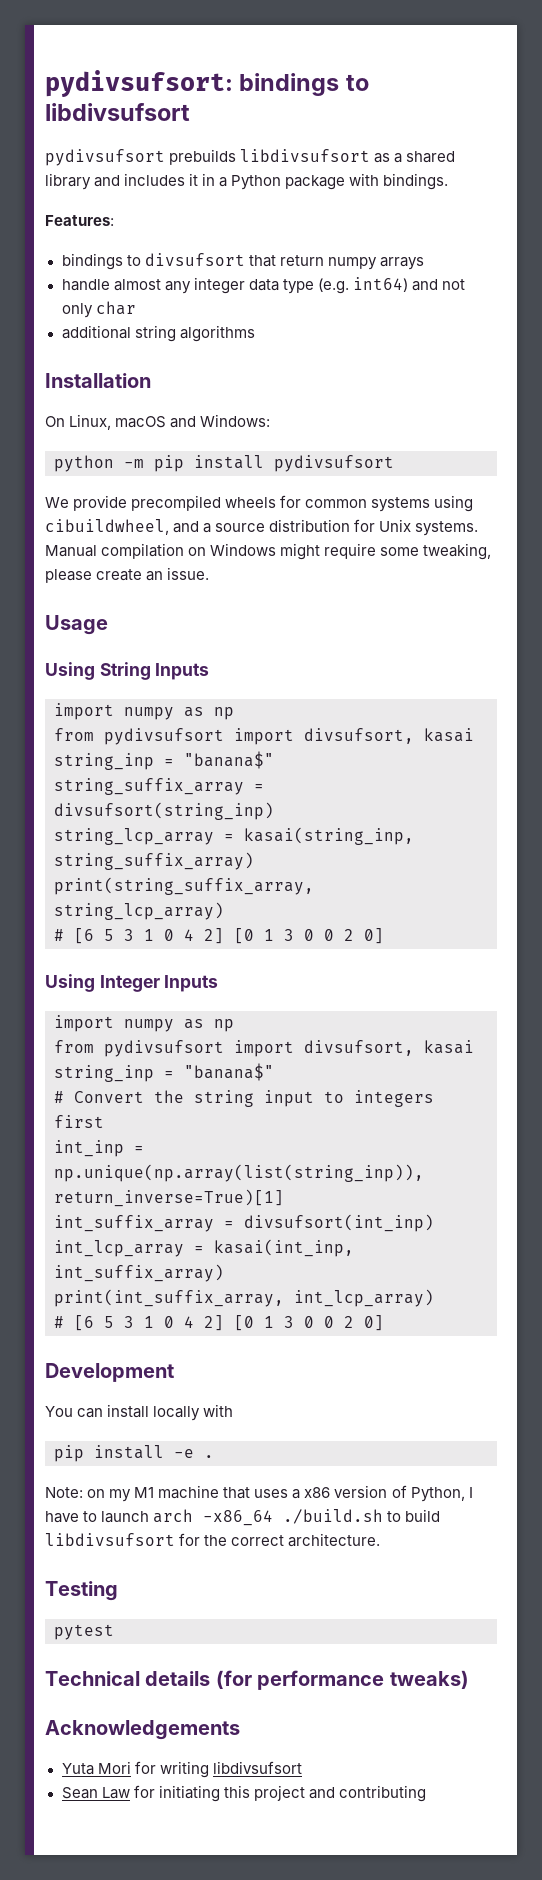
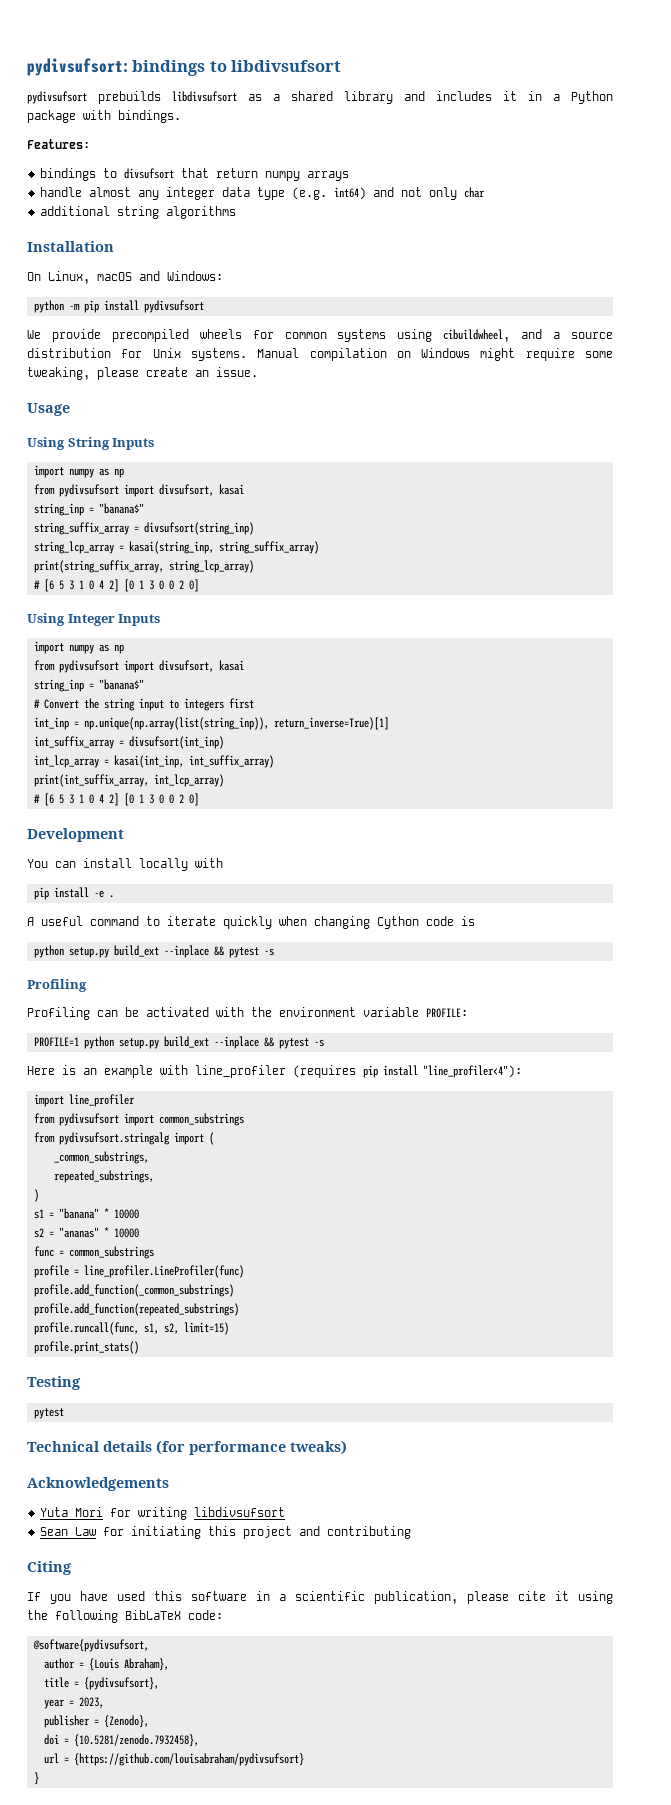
- Note: on my M1 machine that uses a x86 version of Python, I have to launch arch -x86_64 ./build.sh to build libdivsufsort for the correct architecture.
+ A useful command to iterate quickly when changing Cython code is
+ python setup.py build_ext --inplace && pytest -s
+ Profiling
+ Profiling can be activated with the environment variable PROFILE:
+ PROFILE=1 python setup.py build_ext --inplace && pytest -s
+ Here is an example with line_profiler (requires pip install "line_profiler<4"):
+ import line_profiler
+ from pydivsufsort import common_substrings
+ from pydivsufsort.stringalg import (
+ _common_substrings,
+ repeated_substrings,
+ )
+ s1 = "banana" * 10000
+ s2 = "ananas" * 10000
+ func = common_substrings
+ profile = line_profiler.LineProfiler(func)
+ profile.add_function(_common_substrings)
+ profile.add_function(repeated_substrings)
+ profile.runcall(func, s1, s2, limit=15)
+ profile.print_stats()
+ Citing
+ If you have used this software in a scientific publication, please cite it using the following BibLaTeX code:
+ @software{pydivsufsort,
+ author = {Louis Abraham},
+ title = {pydivsufsort},
+ year = 2023,
+ publisher = {Zenodo},
+ doi = {10.5281/zenodo.7932458},
+ url = {https://github.com/louisabraham/pydivsufsort}
+ }

